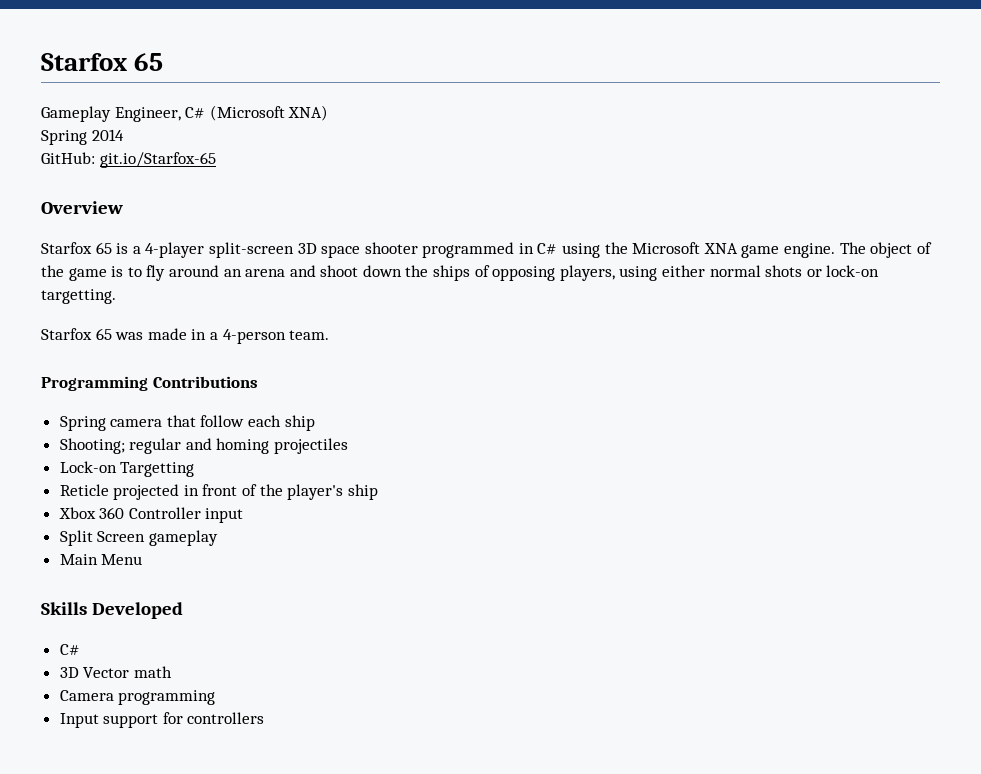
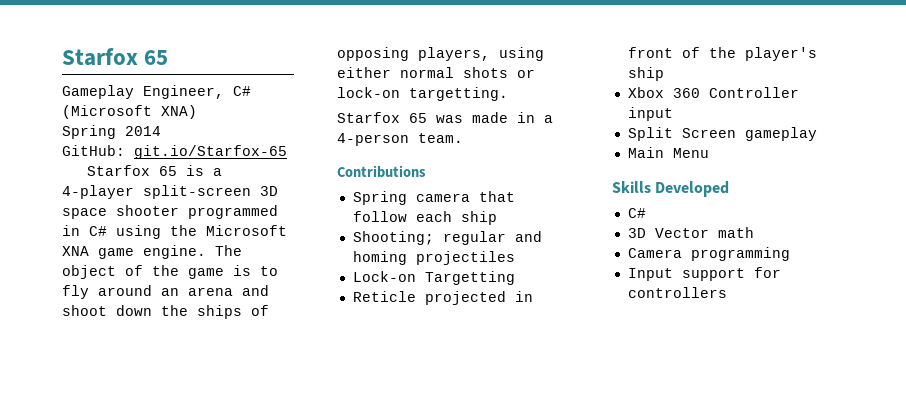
- Overview
- Programming Contributions
+ Contributions

